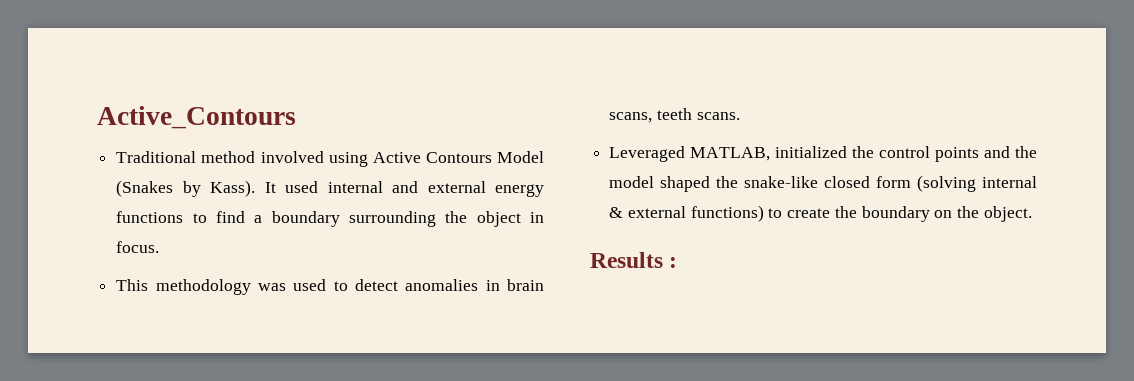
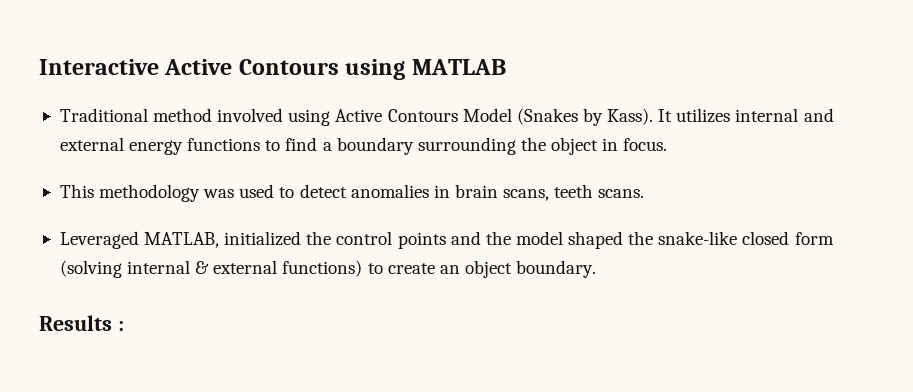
- Active_Contours
+ Interactive Active Contours using MATLAB
- It used internal and external energy functions to find a boundary surrounding the object in focus.
+ It utilizes internal and external energy functions to find a boundary surrounding the object in focus.
- Leveraged MATLAB, initialized the control points and the model shaped the snake-like closed form (solving internal & external functions) to create the boundary on the object.
+ Leveraged MATLAB, initialized the control points and the model shaped the snake-like closed form (solving internal & external functions) to create an object boundary.

